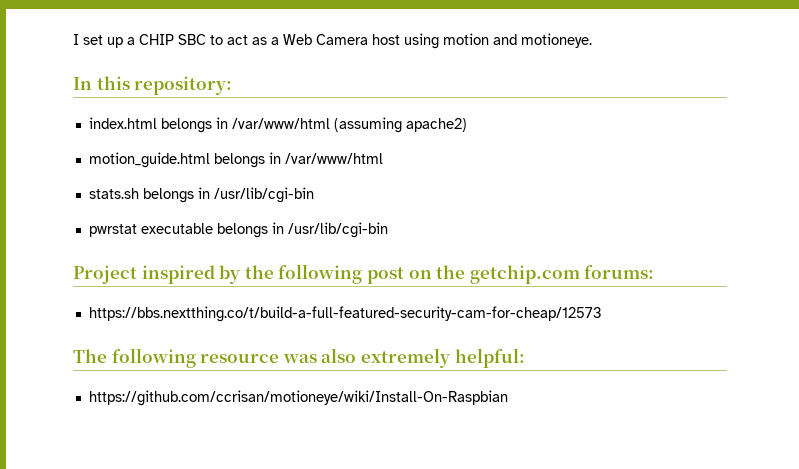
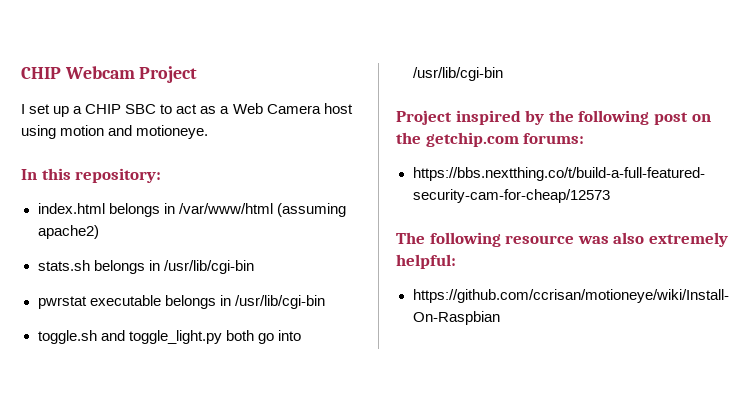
+ CHIP Webcam Project
- motion_guide.html belongs in /var/www/html
+ toggle.sh and toggle_light.py both go into /usr/lib/cgi-bin

